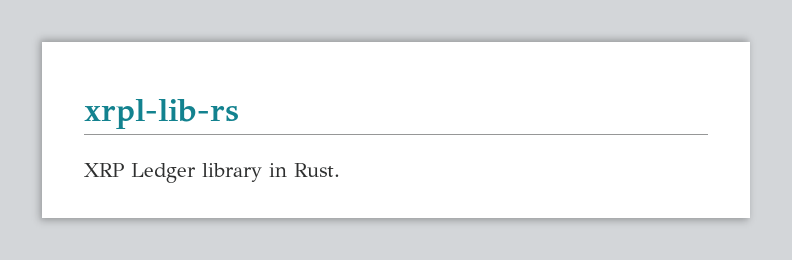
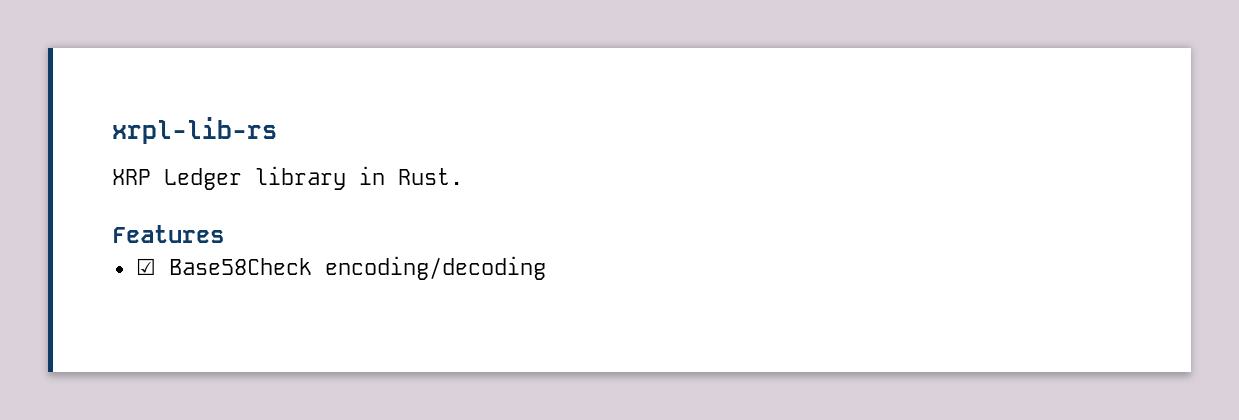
+ Features
+ ☑ Base58Check encoding/decoding

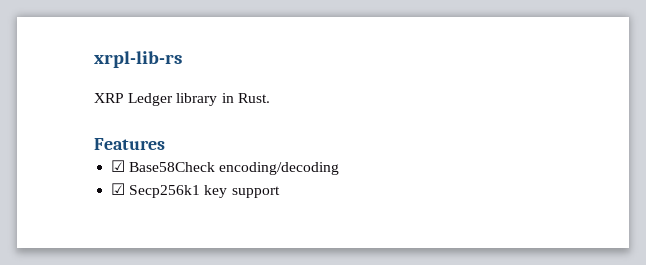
+ ☑ Secp256k1 key support

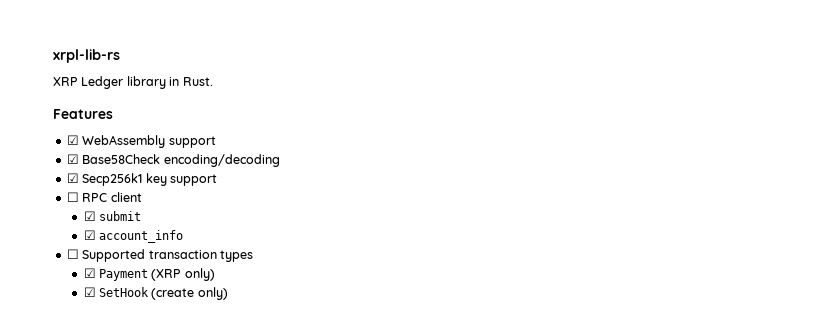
+ ☑ WebAssembly support
+ ☐ RPC client
+ ☑ submit
+ ☑ account_info
+ ☐ Supported transaction types
+ ☑ Payment (XRP only)
+ ☑ SetHook (create only)

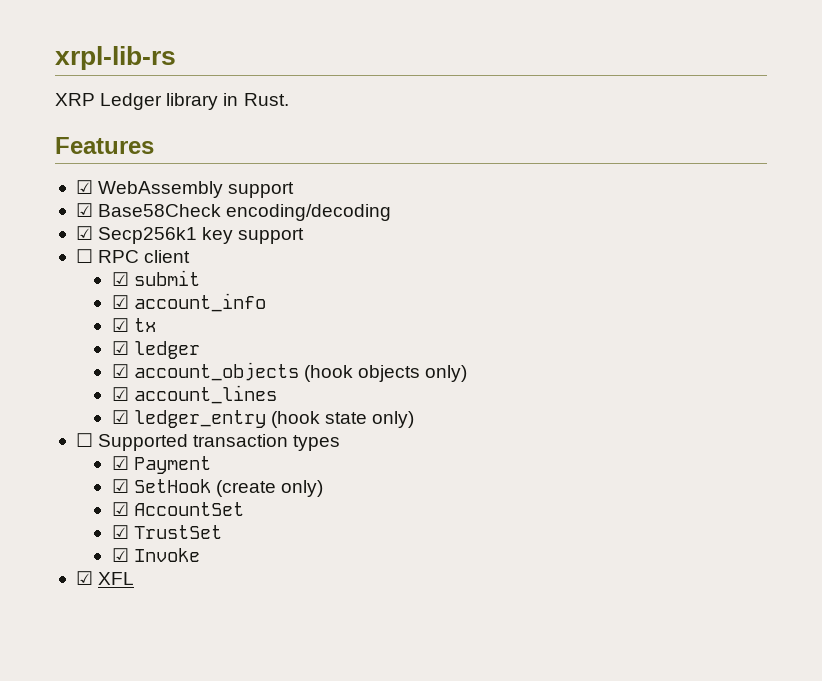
+ ☑ tx
+ ☑ ledger
+ ☑ account_objects (hook objects only)
+ ☑ account_lines
+ ☑ ledger_entry (hook state only)
- ☑ Payment (XRP only)
+ ☑ Payment
+ ☑ AccountSet
+ ☑ TrustSet
+ ☑ Invoke
+ ☑ XFL

